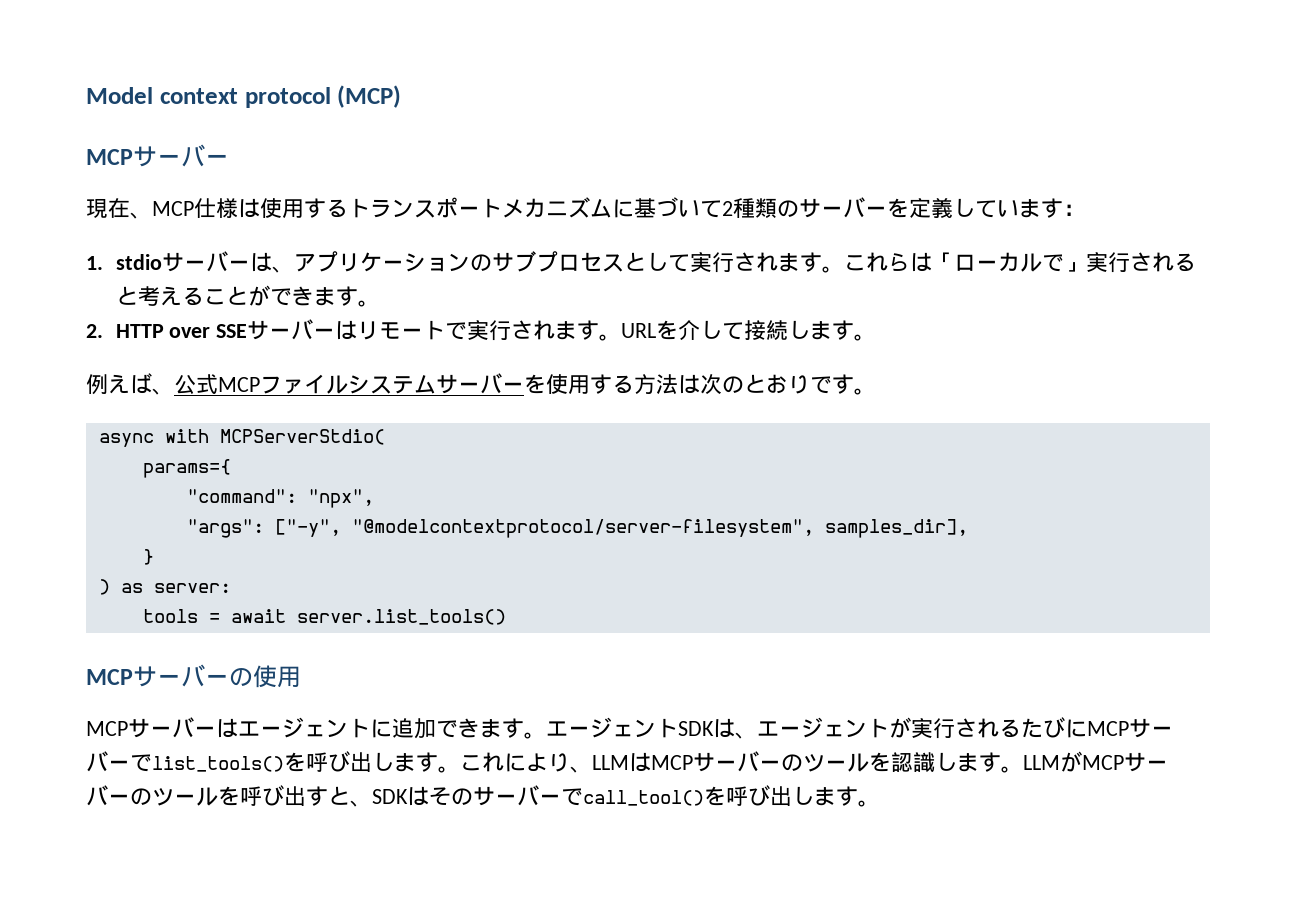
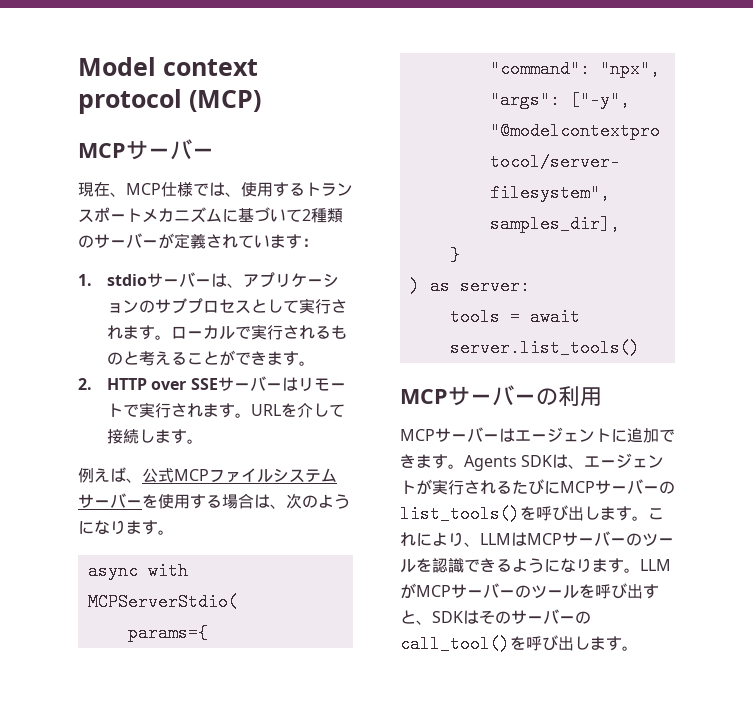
- 現在、MCP仕様は使用するトランスポートメカニズムに基づいて2種類のサーバーを定義しています：
+ 現在、MCP仕様では、使用するトランスポートメカニズムに基づいて2種類のサーバーが定義されています：
- これらは「ローカルで」実行されると考えることができます。
+ ローカルで実行されるものと考えることができます。
- 例えば、公式MCPファイルシステムサーバーを使用する方法は次のとおりです。
+ 例えば、公式MCPファイルシステムサーバーを使用する場合は、次のようになります。
- MCPサーバーの使用
+ MCPサーバーの利用
- エージェントSDKは、エージェントが実行されるたびにMCPサーバーでlist_tools()を呼び出します。
+ Agents SDKは、エージェントが実行されるたびにMCPサーバーのlist_tools()を呼び出します。
- これにより、LLMはMCPサーバーのツールを認識します。
+ これにより、LLMはMCPサーバーのツールを認識できるようになります。
- LLMがMCPサーバーのツールを呼び出すと、SDKはそのサーバーでcall_tool()を呼び出します。
+ LLMがMCPサーバーのツールを呼び出すと、SDKはそのサーバーのcall_tool()を呼び出します。

